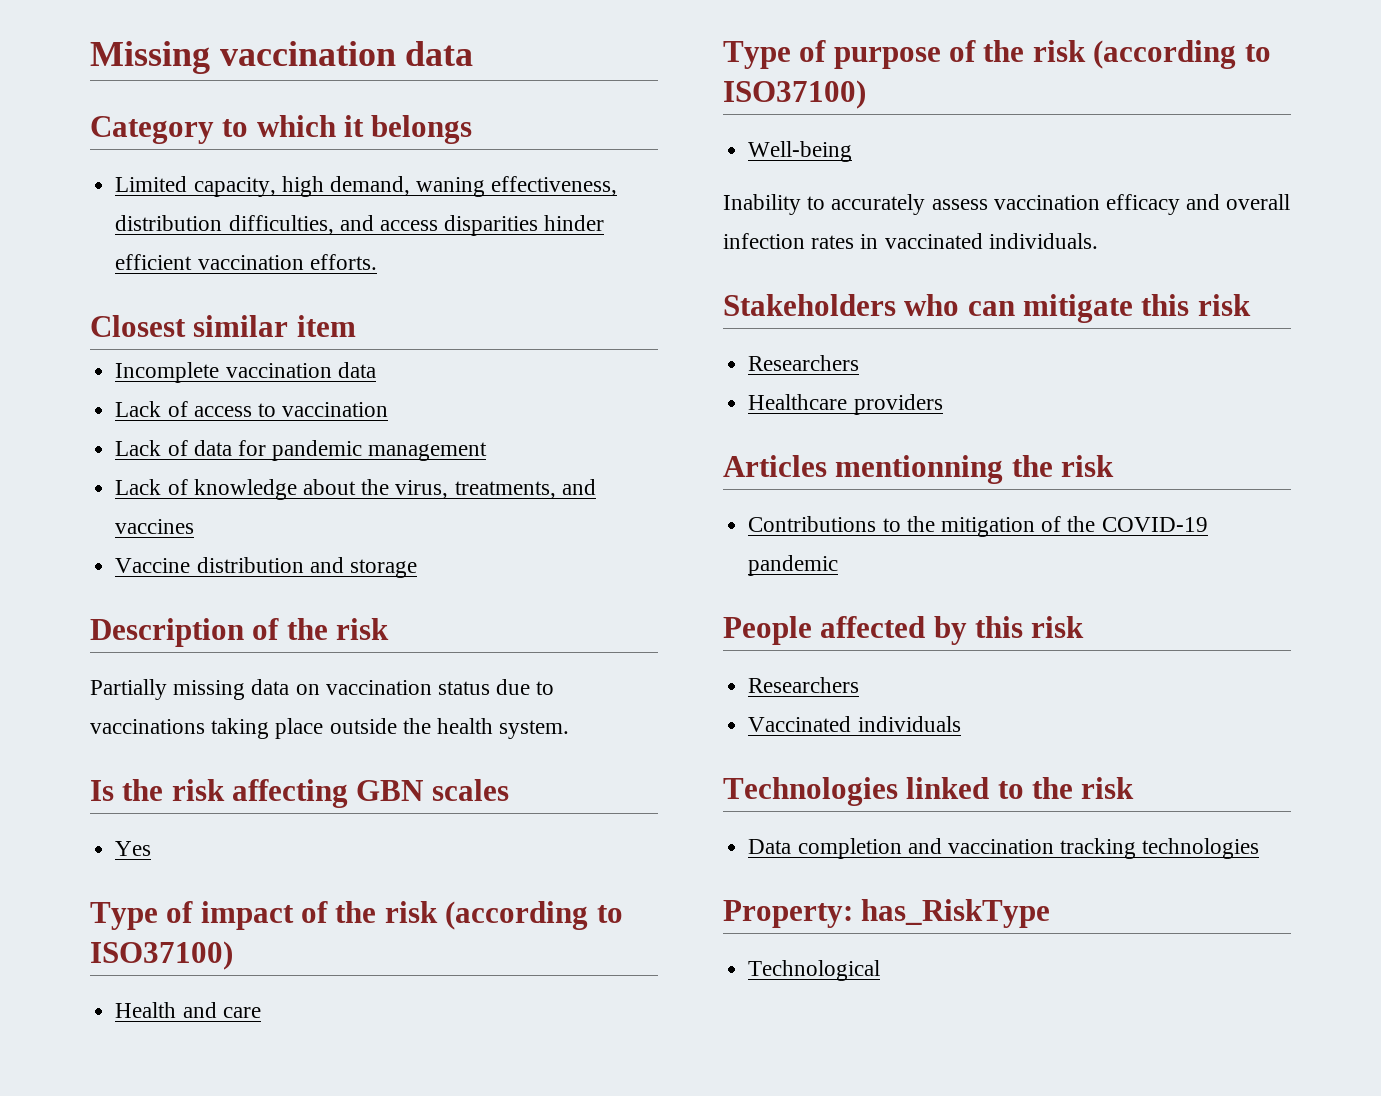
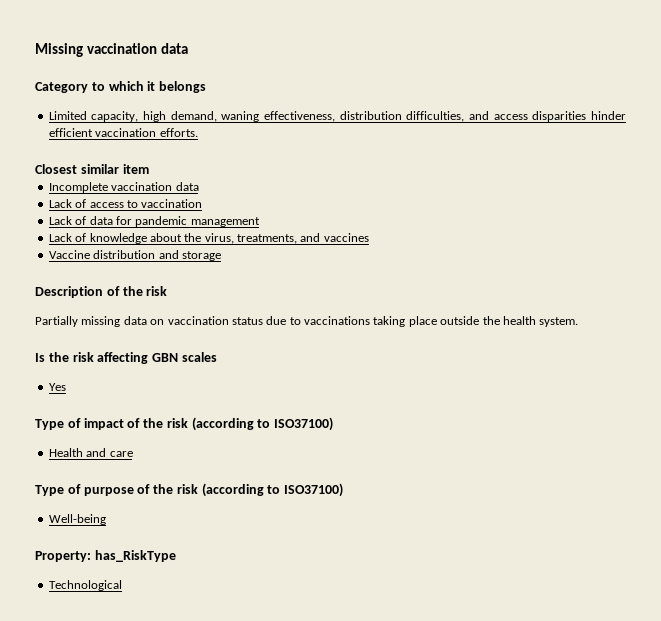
- Inability to accurately assess vaccination efficacy and overall infection rates in vaccinated individuals.
- Stakeholders who can mitigate this risk
- Researchers
- Healthcare providers
- Articles mentionning the risk
- Contributions to the mitigation of the COVID-19 pandemic
- People affected by this risk
- Researchers
- Vaccinated individuals
- Technologies linked to the risk
- Data completion and vaccination tracking technologies

